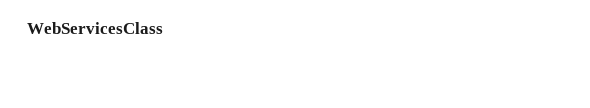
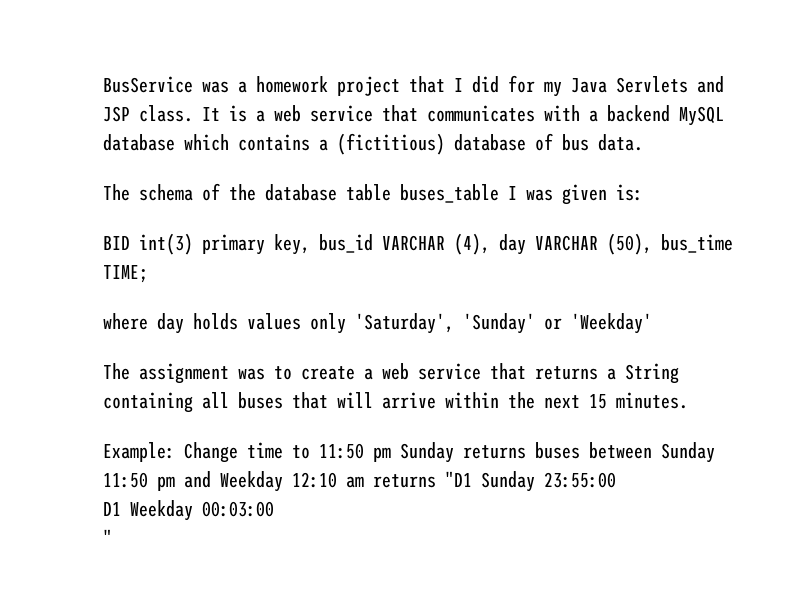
- WebServicesClass
+ BusService was a homework project that I did for my Java Servlets and JSP class. It is a web service that communicates with a backend MySQL database which contains a (fictitious) database of bus data.
+ The schema of the database table buses_table I was given is:
+ BID int(3) primary key, bus_id VARCHAR (4), day VARCHAR (50), bus_time TIME;
+ where day holds values only 'Saturday', 'Sunday' or 'Weekday'
+ The assignment was to create a web service that returns a String containing all buses that will arrive within the next 15 minutes.
+ Example: Change time to 11:50 pm Sunday returns buses between Sunday 11:50 pm and Weekday 12:10 am returns "D1 Sunday 23:55:00
+ D1 Weekday 00:03:00
+ "

